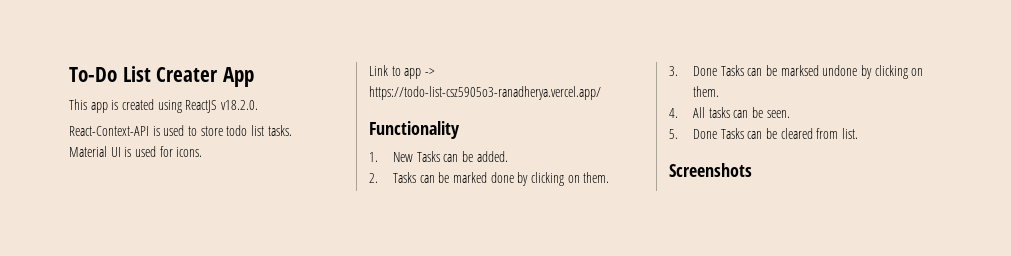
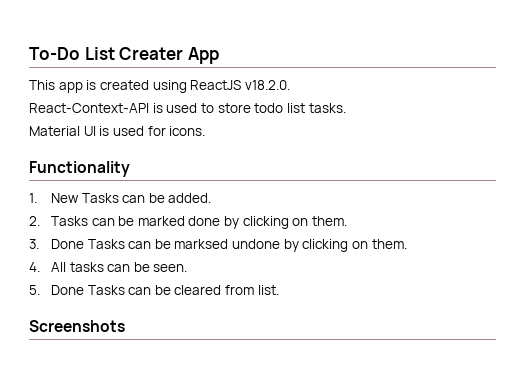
- Link to app -> https://todo-list-csz5905o3-ranadherya.vercel.app/

